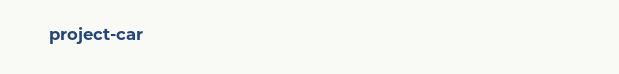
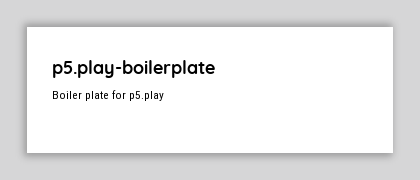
- project-car
+ p5.play-boilerplate
+ Boiler plate for p5.play

